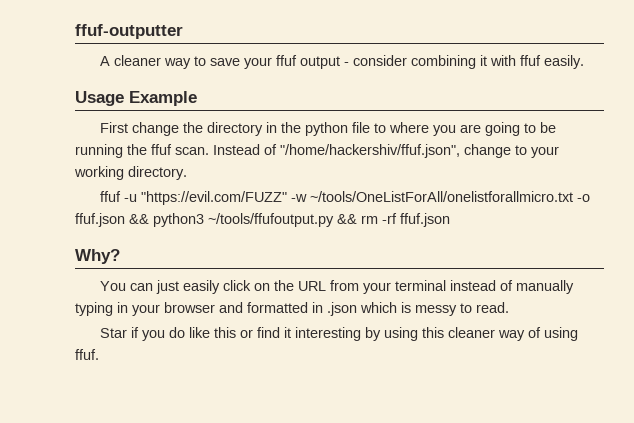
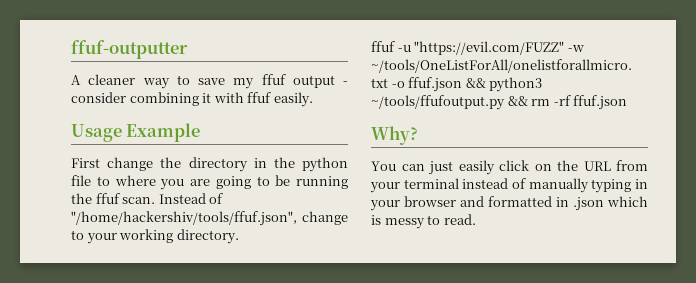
- A cleaner way to save your ffuf output - consider combining it with ffuf easily.
+ A cleaner way to save my ffuf output - consider combining it with ffuf easily.
- Instead of "/home/hackershiv/ffuf.json", change to your working directory.
+ Instead of "/home/hackershiv/tools/ffuf.json", change to your working directory.
- Star if you do like this or find it interesting by using this cleaner way of using ffuf.

